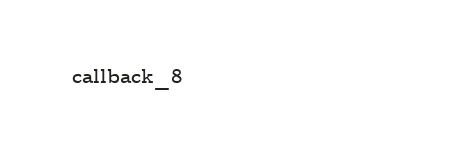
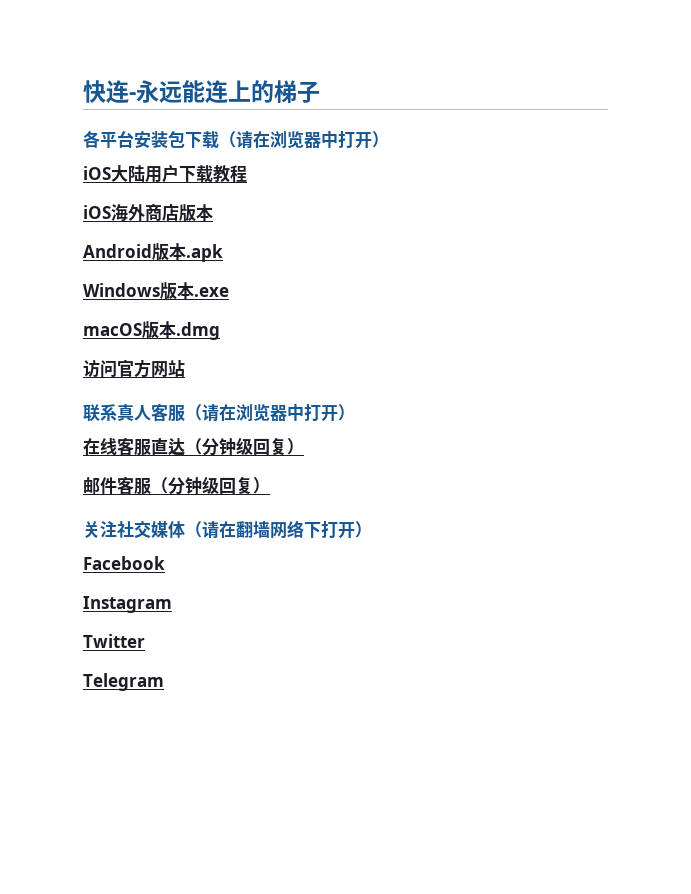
- callback_8
+ 快连-永远能连上的梯子
+ 各平台安装包下载（请在浏览器中打开）
+ iOS大陆用户下载教程
+ iOS海外商店版本
+ Android版本.apk
+ Windows版本.exe
+ macOS版本.dmg
+ 访问官方网站
+ 联系真人客服（请在浏览器中打开）
+ 在线客服直达（分钟级回复）
+ 邮件客服（分钟级回复）
+ 关注社交媒体（请在翻墙网络下打开）
+ Facebook
+ Instagram
+ Twitter
+ Telegram

